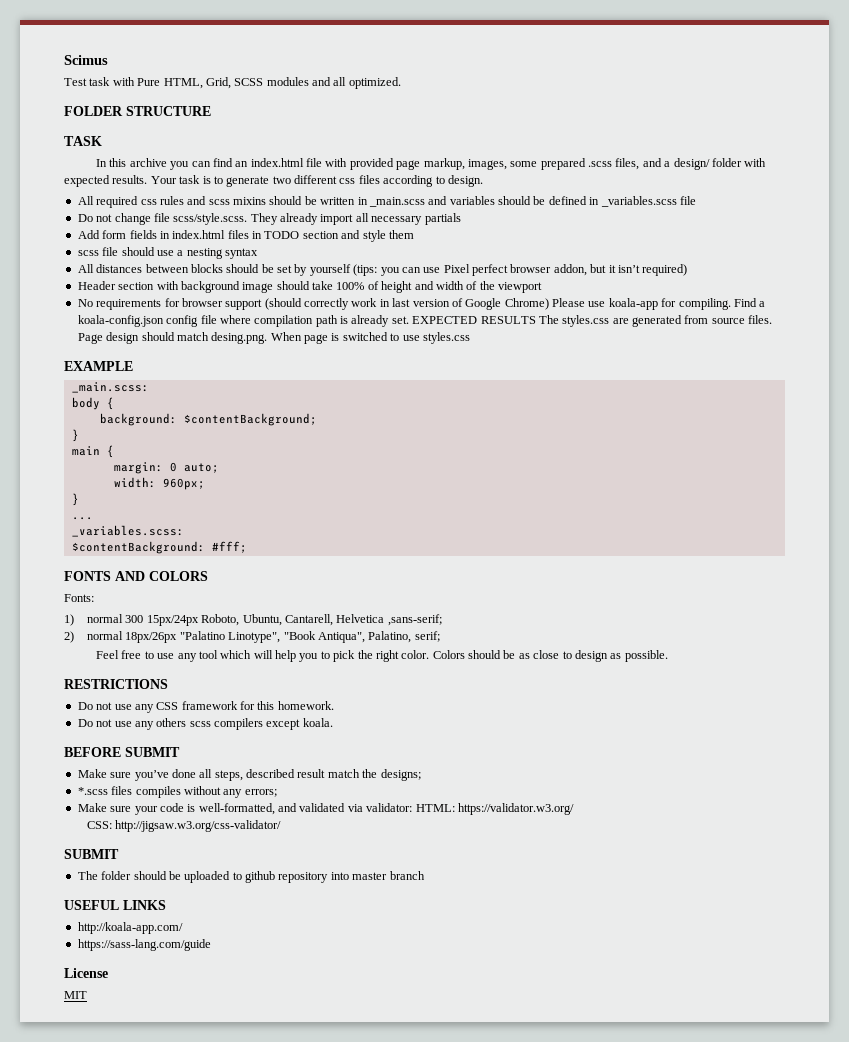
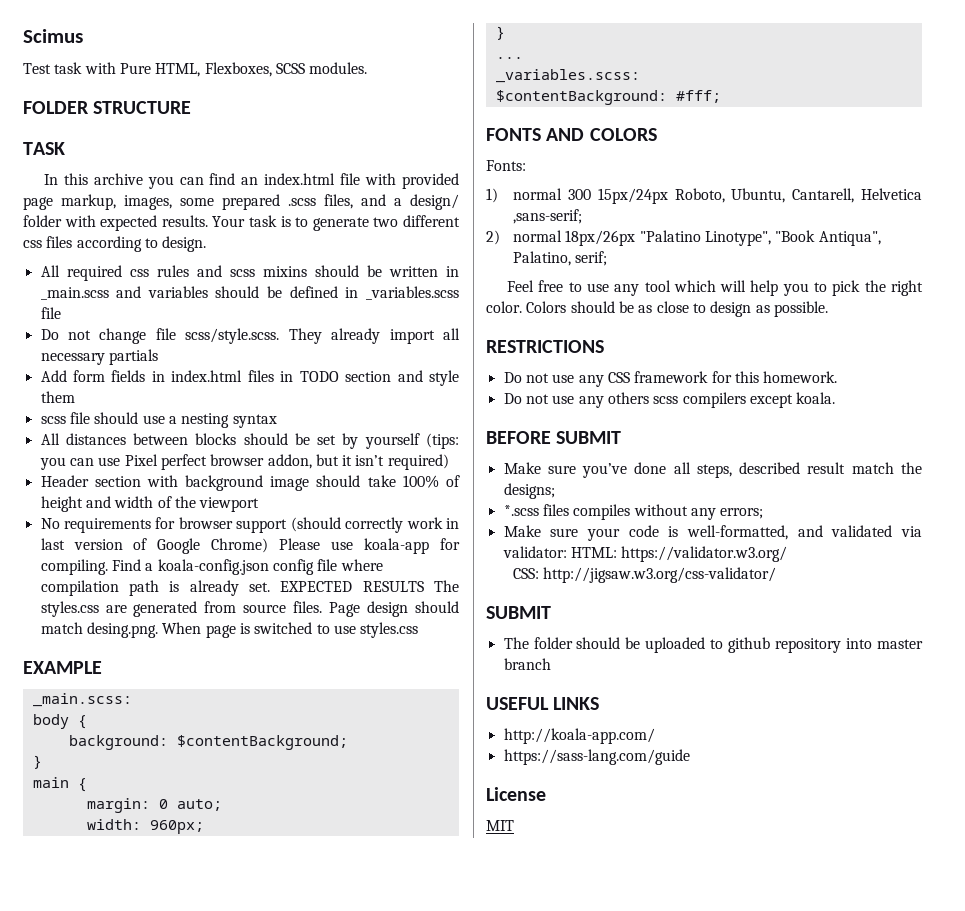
- Test task with Pure HTML, Grid, SCSS modules and all optimized.
+ Test task with Pure HTML, Flexboxes, SCSS modules.

